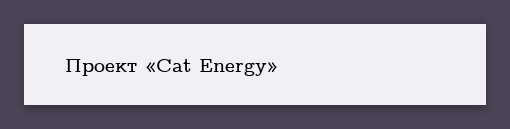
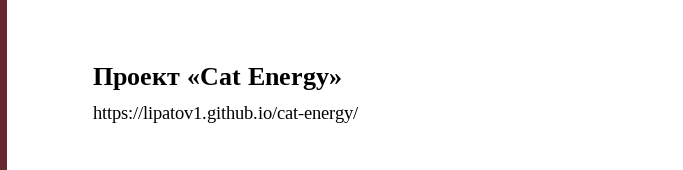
+ https://lipatov1.github.io/cat-energy/

